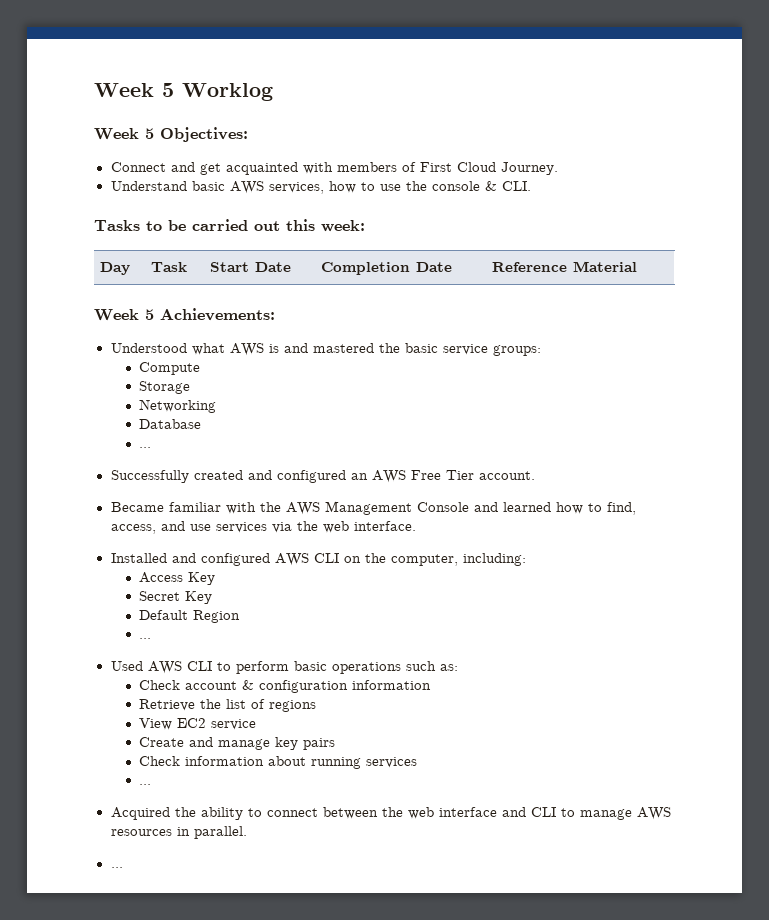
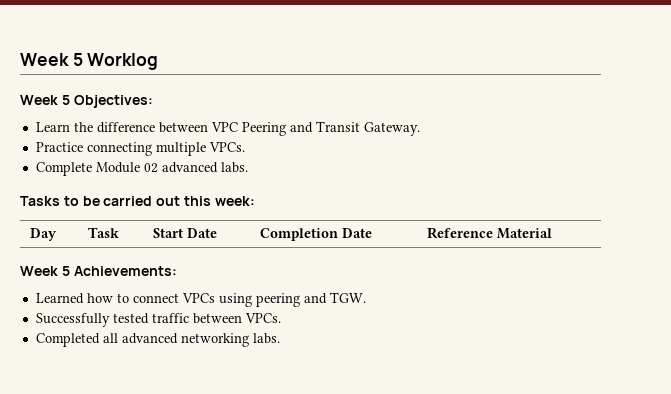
- Connect and get acquainted with members of First Cloud Journey.
- Understand basic AWS services, how to use the console & CLI.
+ Learn the difference between VPC Peering and Transit Gateway.
+ Practice connecting multiple VPCs.
+ Complete Module 02 advanced labs.
- Understood what AWS is and mastered the basic service groups:
- Compute
- Storage
- Networking
- Database
- ...
- Successfully created and configured an AWS Free Tier account.
- Became familiar with the AWS Management Console and learned how to find, access, and use services via the web interface.
- Installed and configured AWS CLI on the computer, including:
- Access Key
- Secret Key
- Default Region
- ...
- Used AWS CLI to perform basic operations such as:
- Check account & configuration information
- Retrieve the list of regions
- View EC2 service
- Create and manage key pairs
- Check information about running services
- ...
- Acquired the ability to connect between the web interface and CLI to manage AWS resources in parallel.
- ...
+ Learned how to connect VPCs using peering and TGW.
+ Successfully tested traffic between VPCs.
+ Completed all advanced networking labs.

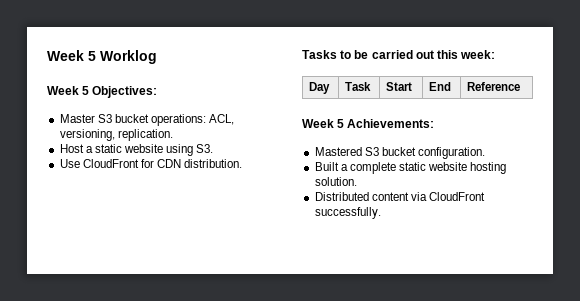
- Learn the difference between VPC Peering and Transit Gateway.
- Practice connecting multiple VPCs.
- Complete Module 02 advanced labs.
+ Master S3 bucket operations: ACL, versioning, replication.
+ Host a static website using S3.
+ Use CloudFront for CDN distribution.
- Day | Task | Start Date | Completion Date | Reference Material
+ Day | Task | Start | End | Reference
- Learned how to connect VPCs using peering and TGW.
- Successfully tested traffic between VPCs.
- Completed all advanced networking labs.
+ Mastered S3 bucket configuration.
+ Built a complete static website hosting solution.
+ Distributed content via CloudFront successfully.

